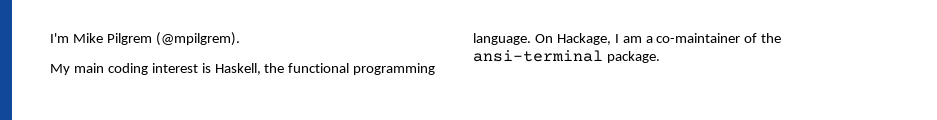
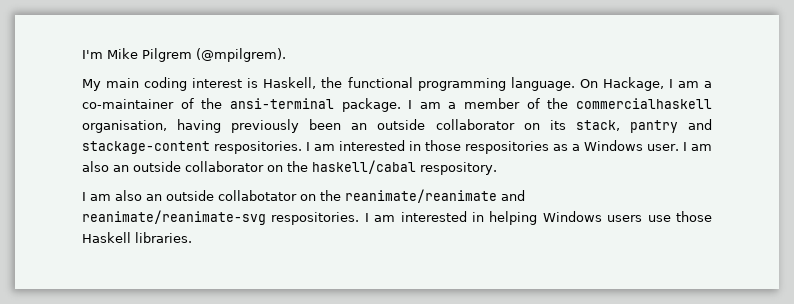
+ I am a member of the commercialhaskell organisation, having previously been an outside collaborator on its stack, pantry and stackage-content respositories. I am interested in those respositories as a Windows user. I am also an outside collaborator on the haskell/cabal respository.
+ I am also an outside collabotator on the reanimate/reanimate and reanimate/reanimate-svg respositories. I am interested in helping Windows users use those Haskell libraries.

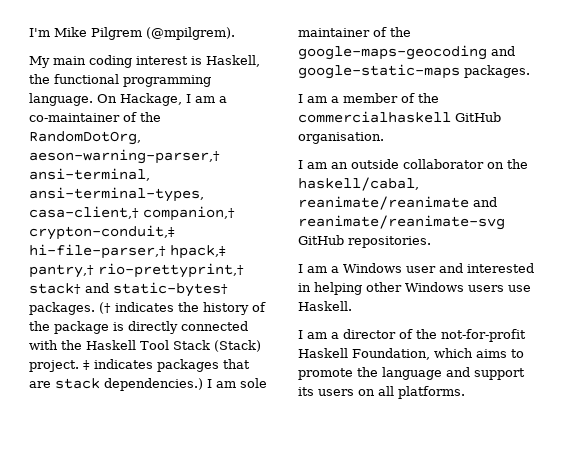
- On Hackage, I am a co-maintainer of the ansi-terminal package. I am a member of the commercialhaskell organisation, having previously been an outside collaborator on its stack, pantry and stackage-content respositories. I am interested in those respositories as a Windows user. I am also an outside collaborator on the haskell/cabal respository.
- I am also an outside collabotator on the reanimate/reanimate and reanimate/reanimate-svg respositories. I am interested in helping Windows users use those Haskell libraries.
+ On Hackage, I am a co-maintainer of the RandomDotOrg, aeson-warning-parser,† ansi-terminal, ansi-terminal-types, casa-client,† companion,† crypton-conduit,‡ hi-file-parser,† hpack,‡ pantry,† rio-prettyprint,† stack† and static-bytes† packages. († indicates the history of the package is directly connected with the Haskell Tool Stack (Stack) project. ‡ indicates packages that are stack dependencies.) I am sole maintainer of the google-maps-geocoding and google-static-maps packages.
+ I am a member of the commercialhaskell GitHub organisation.
+ I am an outside collaborator on the haskell/cabal, reanimate/reanimate and reanimate/reanimate-svg GitHub repositories.
+ I am a Windows user and interested in helping other Windows users use Haskell.
+ I am a director of the not-for-profit Haskell Foundation, which aims to promote the language and support its users on all platforms.

